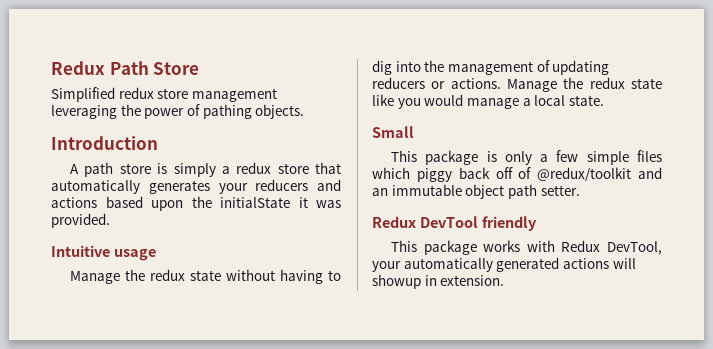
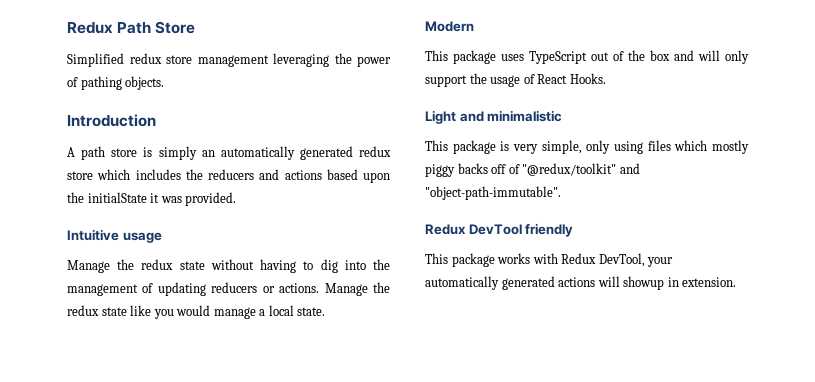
- A path store is simply a redux store that automatically generates your reducers and actions based upon the initialState it was provided.
+ A path store is simply an automatically generated redux store which includes the reducers and actions based upon the initialState it was provided.
- Small
- This package is only a few simple files which piggy back off of @redux/toolkit and an immutable object path setter.
+ Modern
+ This package uses TypeScript out of the box and will only support the usage of React Hooks.
+ Light and minimalistic
+ This package is very simple, only using files which mostly piggy backs off of "@redux/toolkit" and "object-path-immutable".

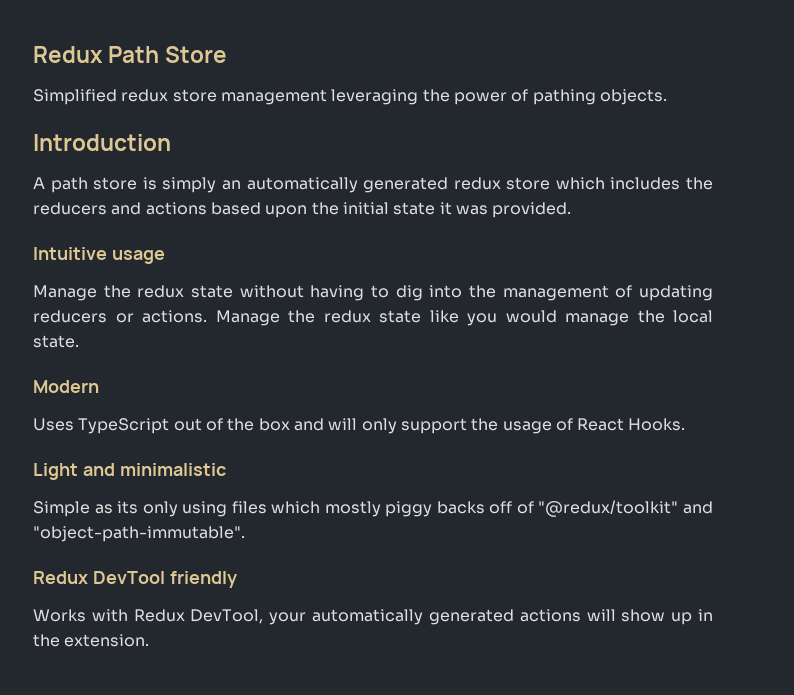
- A path store is simply an automatically generated redux store which includes the reducers and actions based upon the initialState it was provided.
+ A path store is simply an automatically generated redux store which includes the reducers and actions based upon the initial state it was provided.
- Manage the redux state like you would manage a local state.
+ Manage the redux state like you would manage the local state.
- This package uses TypeScript out of the box and will only support the usage of React Hooks.
+ Uses TypeScript out of the box and will only support the usage of React Hooks.
- This package is very simple, only using files which mostly piggy backs off of "@redux/toolkit" and "object-path-immutable".
+ Simple as its only using files which mostly piggy backs off of "@redux/toolkit" and "object-path-immutable".
- This package works with Redux DevTool, your automatically generated actions will showup in extension.
+ Works with Redux DevTool, your automatically generated actions will show up in the extension.

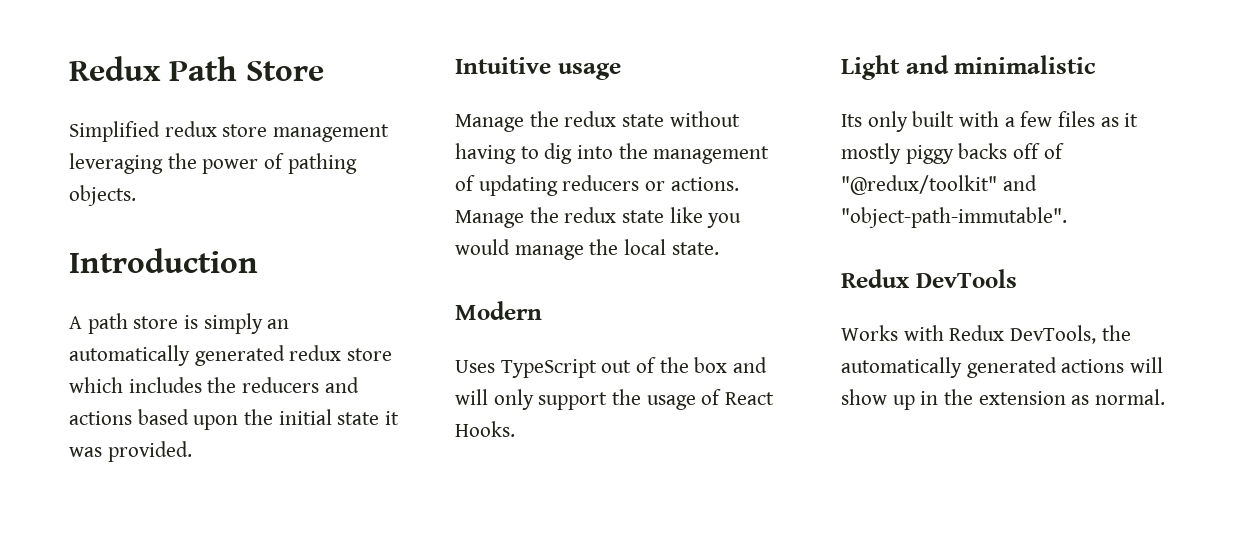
- Simple as its only using files which mostly piggy backs off of "@redux/toolkit" and "object-path-immutable".
+ Its only built with a few files as it mostly piggy backs off of "@redux/toolkit" and "object-path-immutable".
- Redux DevTool friendly
+ Redux DevTools
- Works with Redux DevTool, your automatically generated actions will show up in the extension.
+ Works with Redux DevTools, the automatically generated actions will show up in the extension as normal.

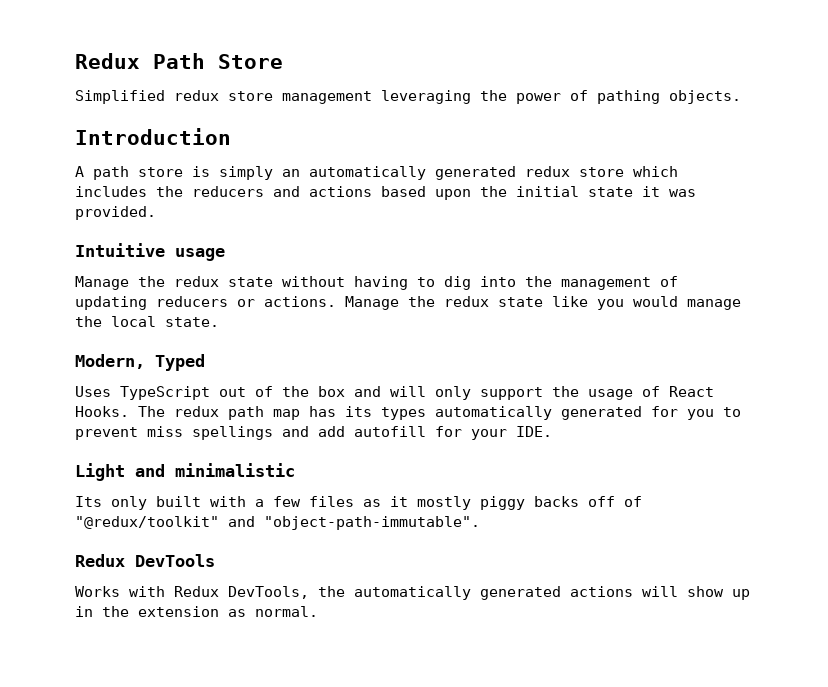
- Modern
+ Modern, Typed
+ The redux path map has its types automatically generated for you to prevent miss spellings and add autofill for your IDE.

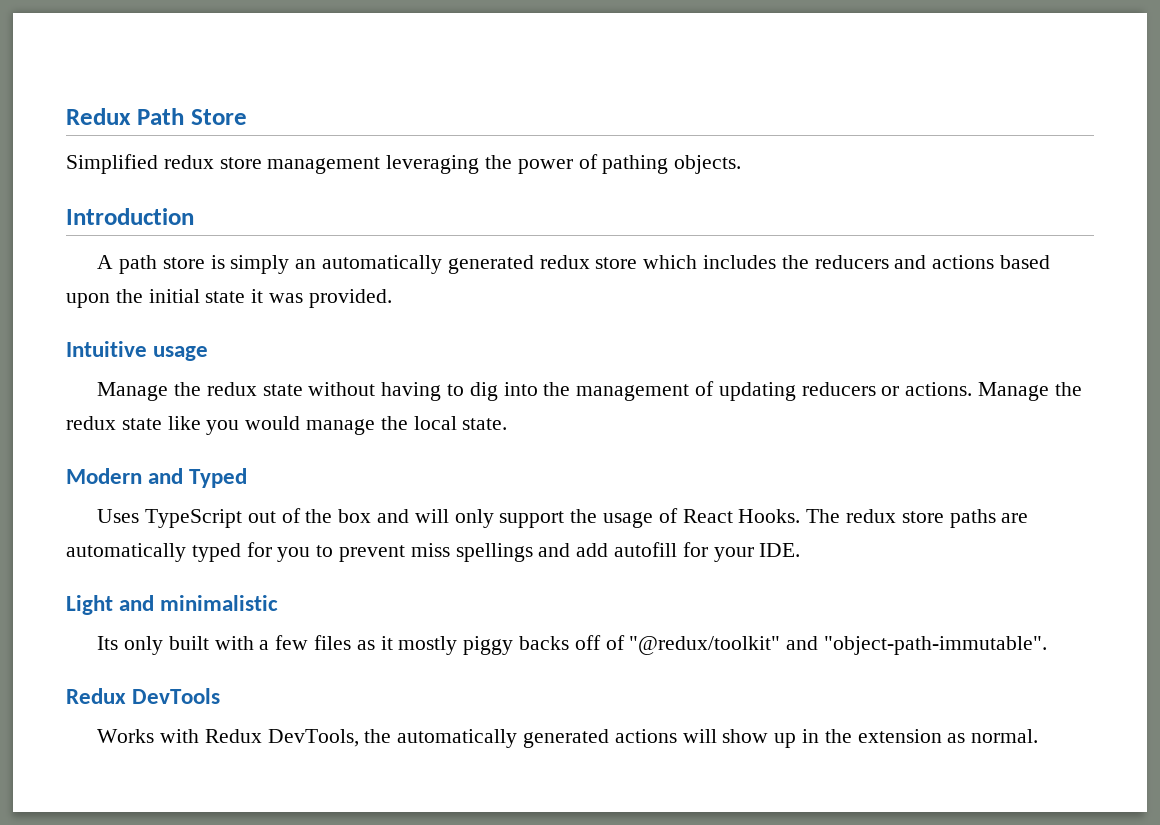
- Modern, Typed
+ Modern and Typed
- The redux path map has its types automatically generated for you to prevent miss spellings and add autofill for your IDE.
+ The redux store paths are automatically typed for you to prevent miss spellings and add autofill for your IDE.

